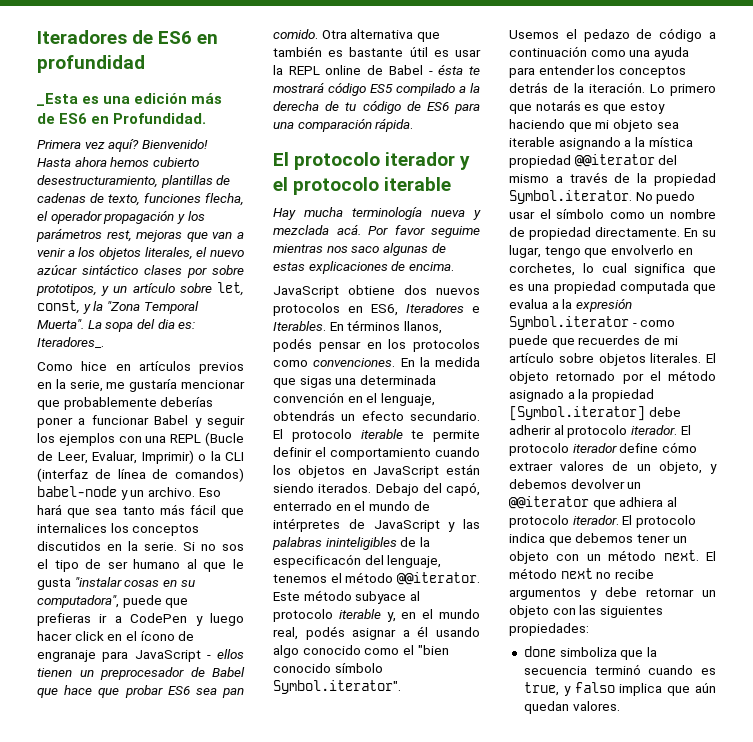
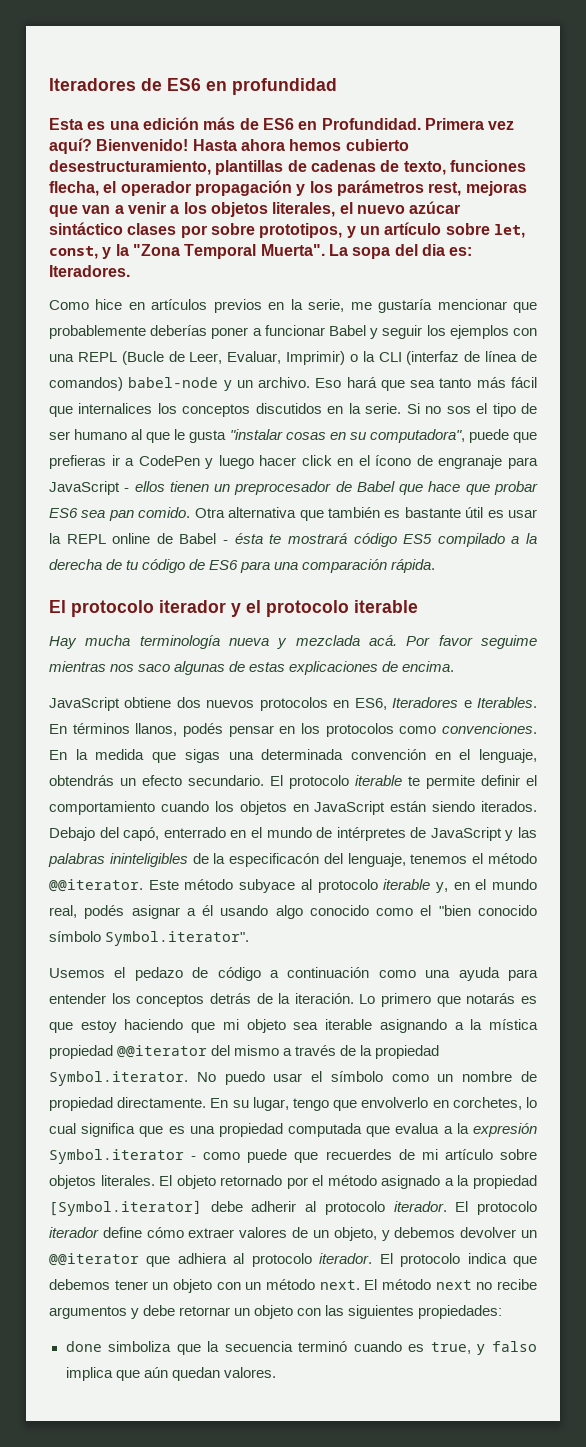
- _Esta es una edición más de ES6 en Profundidad.
- Primera vez aquí?
+ Esta es una edición más de ES6 en Profundidad. Primera vez aquí?
- La sopa del dia es: Iteradores_.
+ La sopa del dia es: Iteradores.

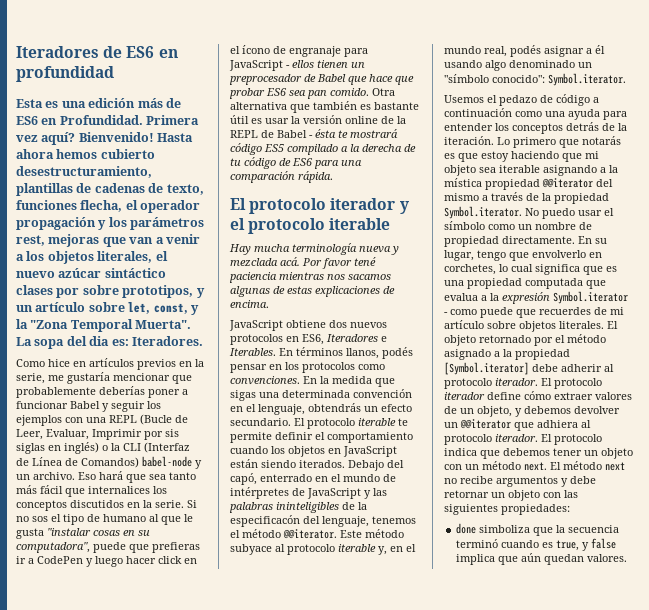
- Como hice en artículos previos en la serie, me gustaría mencionar que probablemente deberías poner a funcionar Babel y seguir los ejemplos con una REPL (Bucle de Leer, Evaluar, Imprimir) o la CLI (interfaz de línea de comandos) babel-node y un archivo.
+ Como hice en artículos previos en la serie, me gustaría mencionar que probablemente deberías poner a funcionar Babel y seguir los ejemplos con una REPL (Bucle de Leer, Evaluar, Imprimir por sis siglas en inglés) o la CLI (Interfaz de Línea de Comandos) babel-node y un archivo.
- Si no sos el tipo de ser humano al que le gusta "instalar cosas en su computadora", puede que prefieras ir a CodePen y luego hacer click en el ícono de engranaje para JavaScript - ellos tienen un preprocesador de Babel que hace que probar ES6 sea pan comido.
+ Si no sos el tipo de humano al que le gusta "instalar cosas en su computadora", puede que prefieras ir a CodePen y luego hacer click en el ícono de engranaje para JavaScript - ellos tienen un preprocesador de Babel que hace que probar ES6 sea pan comido.
- Otra alternativa que también es bastante útil es usar la REPL online de Babel - ésta te mostrará código ES5 compilado a la derecha de tu código de ES6 para una comparación rápida.
+ Otra alternativa que también es bastante útil es usar la versión online de la REPL de Babel - ésta te mostrará código ES5 compilado a la derecha de tu código de ES6 para una comparación rápida.
- Por favor seguime mientras nos saco algunas de estas explicaciones de encima.
+ Por favor tené paciencia mientras nos sacamos algunas de estas explicaciones de encima.
- Este método subyace al protocolo iterable y, en el mundo real, podés asignar a él usando algo conocido como el "bien conocido símbolo Symbol.iterator".
+ Este método subyace al protocolo iterable y, en el mundo real, podés asignar a él usando algo denominado un "símbolo conocido": Symbol.iterator.
- done simboliza que la secuencia terminó cuando es true, y falso implica que aún quedan valores.
+ done simboliza que la secuencia terminó cuando es true, y false implica que aún quedan valores.

